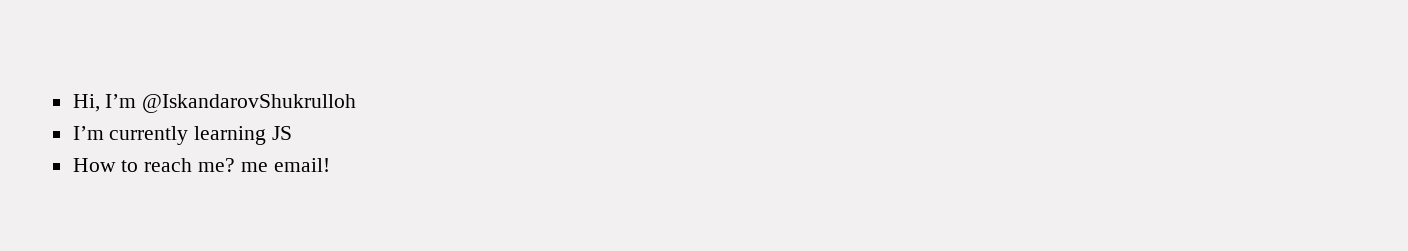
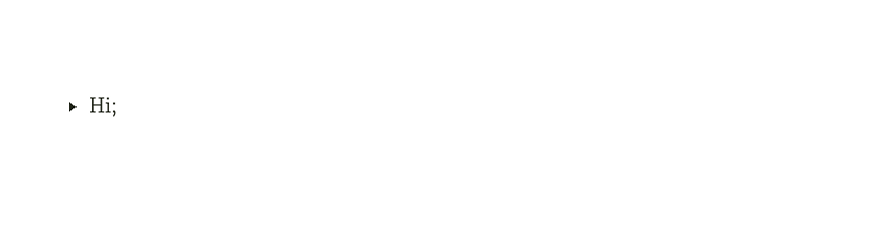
- Hi, I’m @IskandarovShukrulloh
- I’m currently learning JS
- How to reach me? me email!
+ Hi;

